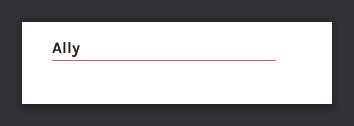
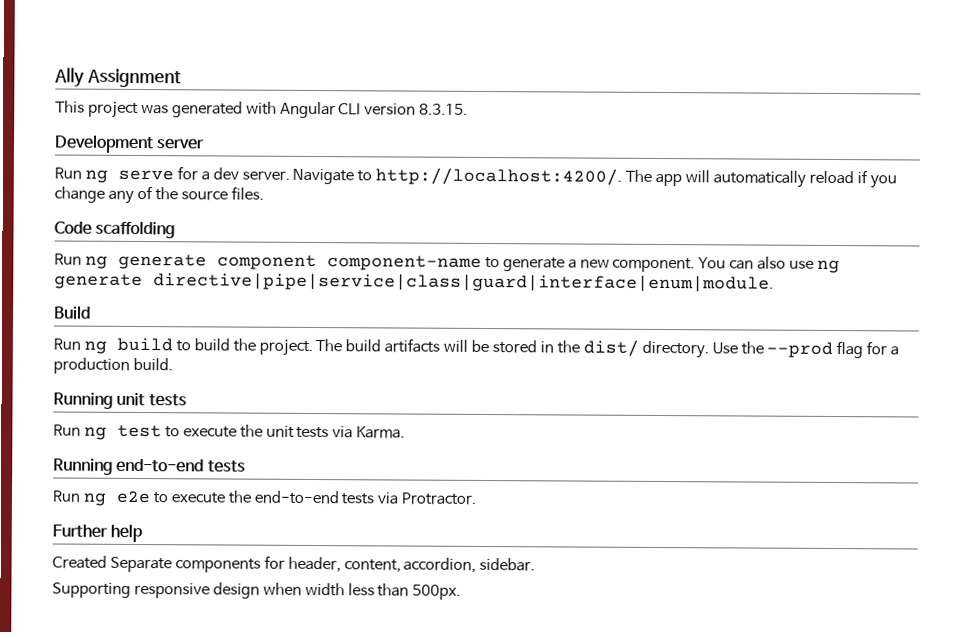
- Ally
+ Ally Assignment
+ This project was generated with Angular CLI version 8.3.15.
+ Development server
+ Run ng serve for a dev server. Navigate to http://localhost:4200/. The app will automatically reload if you change any of the source files.
+ Code scaffolding
+ Run ng generate component component-name to generate a new component. You can also use ng generate directive|pipe|service|class|guard|interface|enum|module.
+ Build
+ Run ng build to build the project. The build artifacts will be stored in the dist/ directory. Use the --prod flag for a production build.
+ Running unit tests
+ Run ng test to execute the unit tests via Karma.
+ Running end-to-end tests
+ Run ng e2e to execute the end-to-end tests via Protractor.
+ Further help
+ Created Separate components for header, content, accordion, sidebar.
+ Supporting responsive design when width less than 500px.

